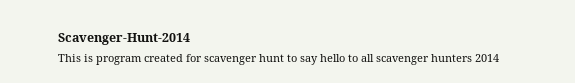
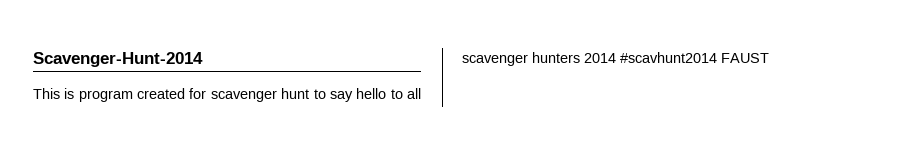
- This is program created for scavenger hunt to say hello to all scavenger hunters 2014
+ This is program created for scavenger hunt to say hello to all scavenger hunters 2014 #scavhunt2014 FAUST

